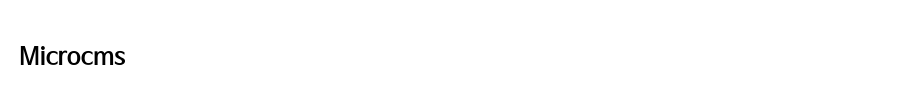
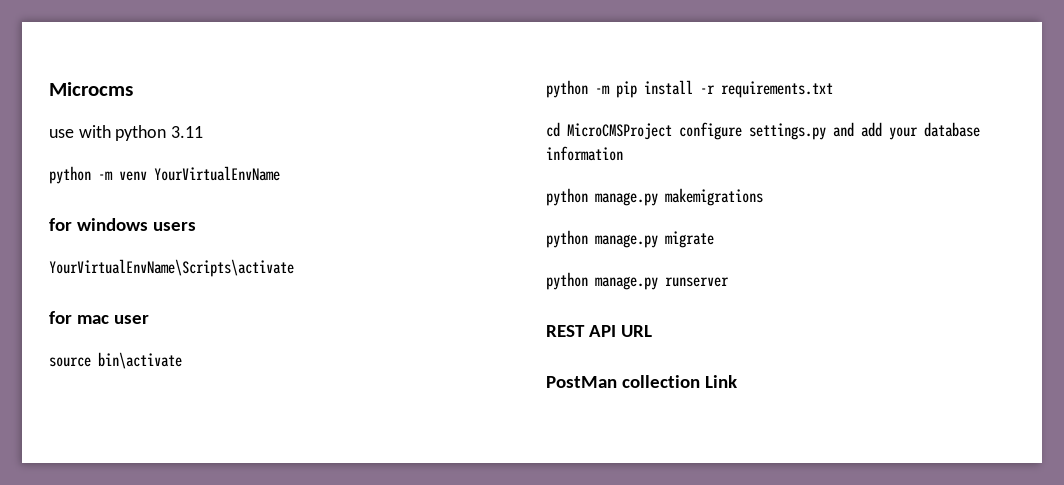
+ use with python 3.11
+ python -m venv YourVirtualEnvName
+ for windows users
+ YourVirtualEnvName\Scripts\activate
+ for mac user
+ source bin\activate
+ python -m pip install -r requirements.txt
+ cd MicroCMSProject configure settings.py and add your database information
+ python manage.py makemigrations
+ python manage.py migrate
+ python manage.py runserver
+ REST API URL
+ PostMan collection Link

